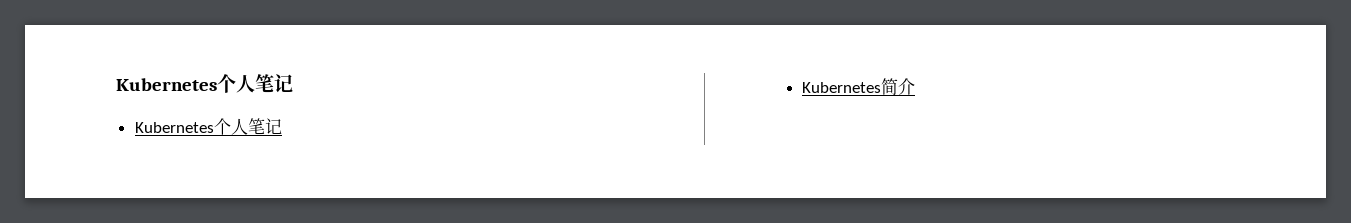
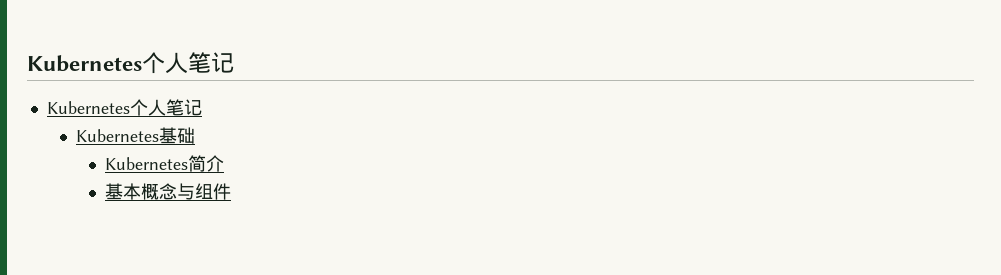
+ Kubernetes基础
+ 基本概念与组件

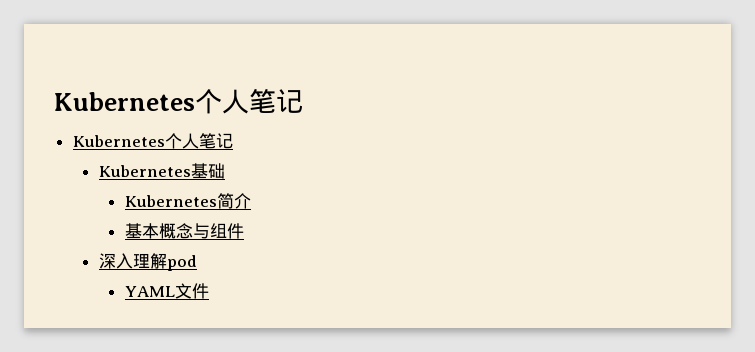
+ 深入理解pod
+ YAML文件

